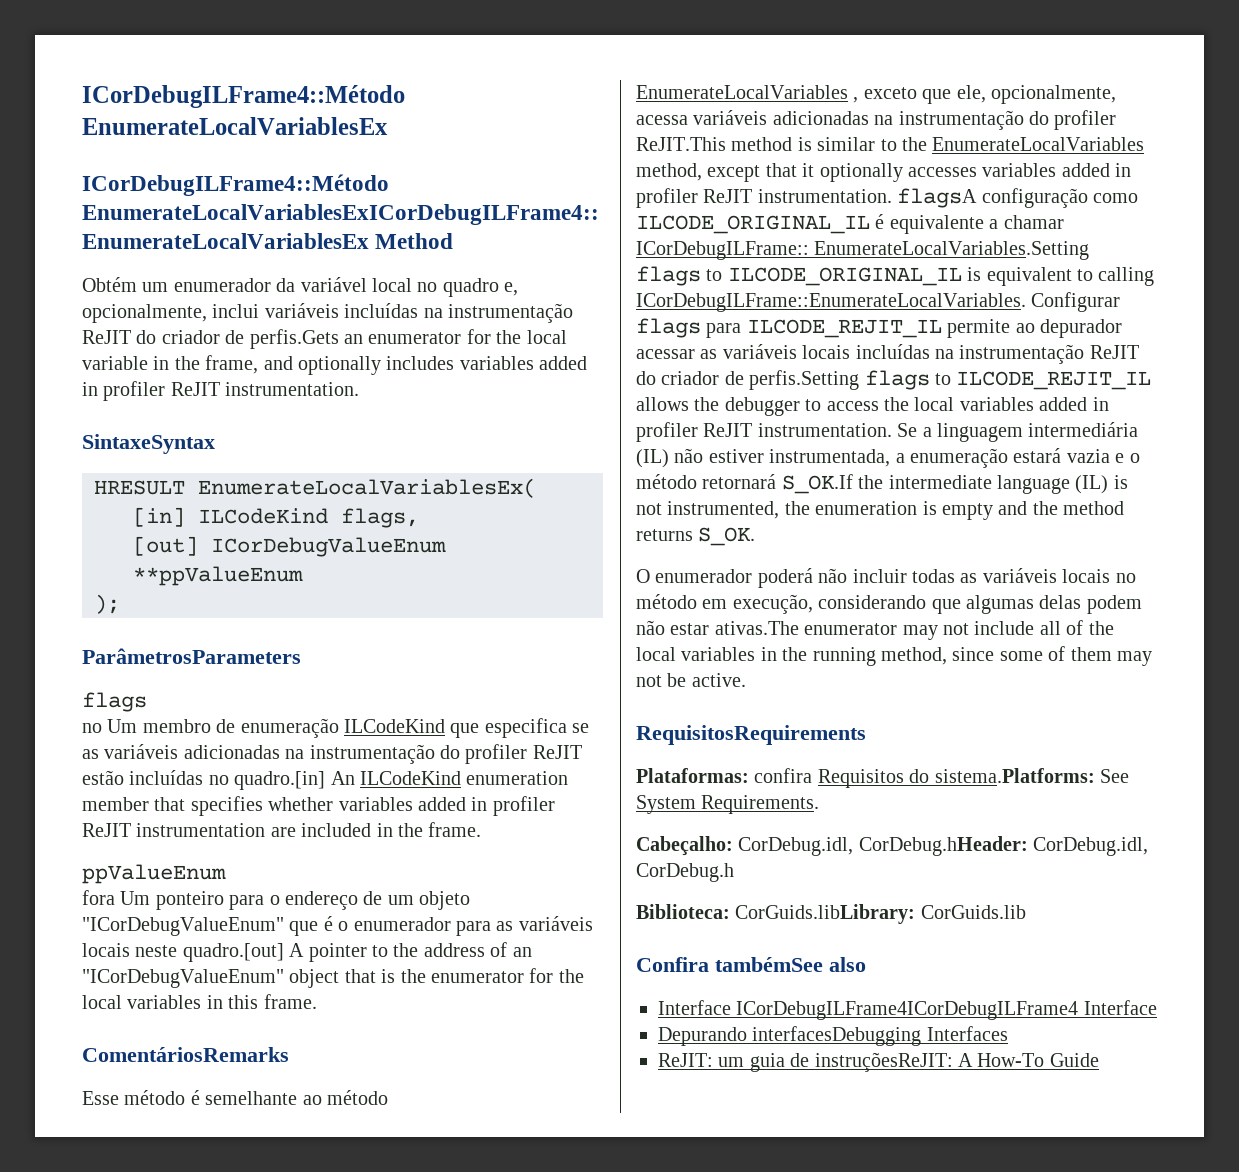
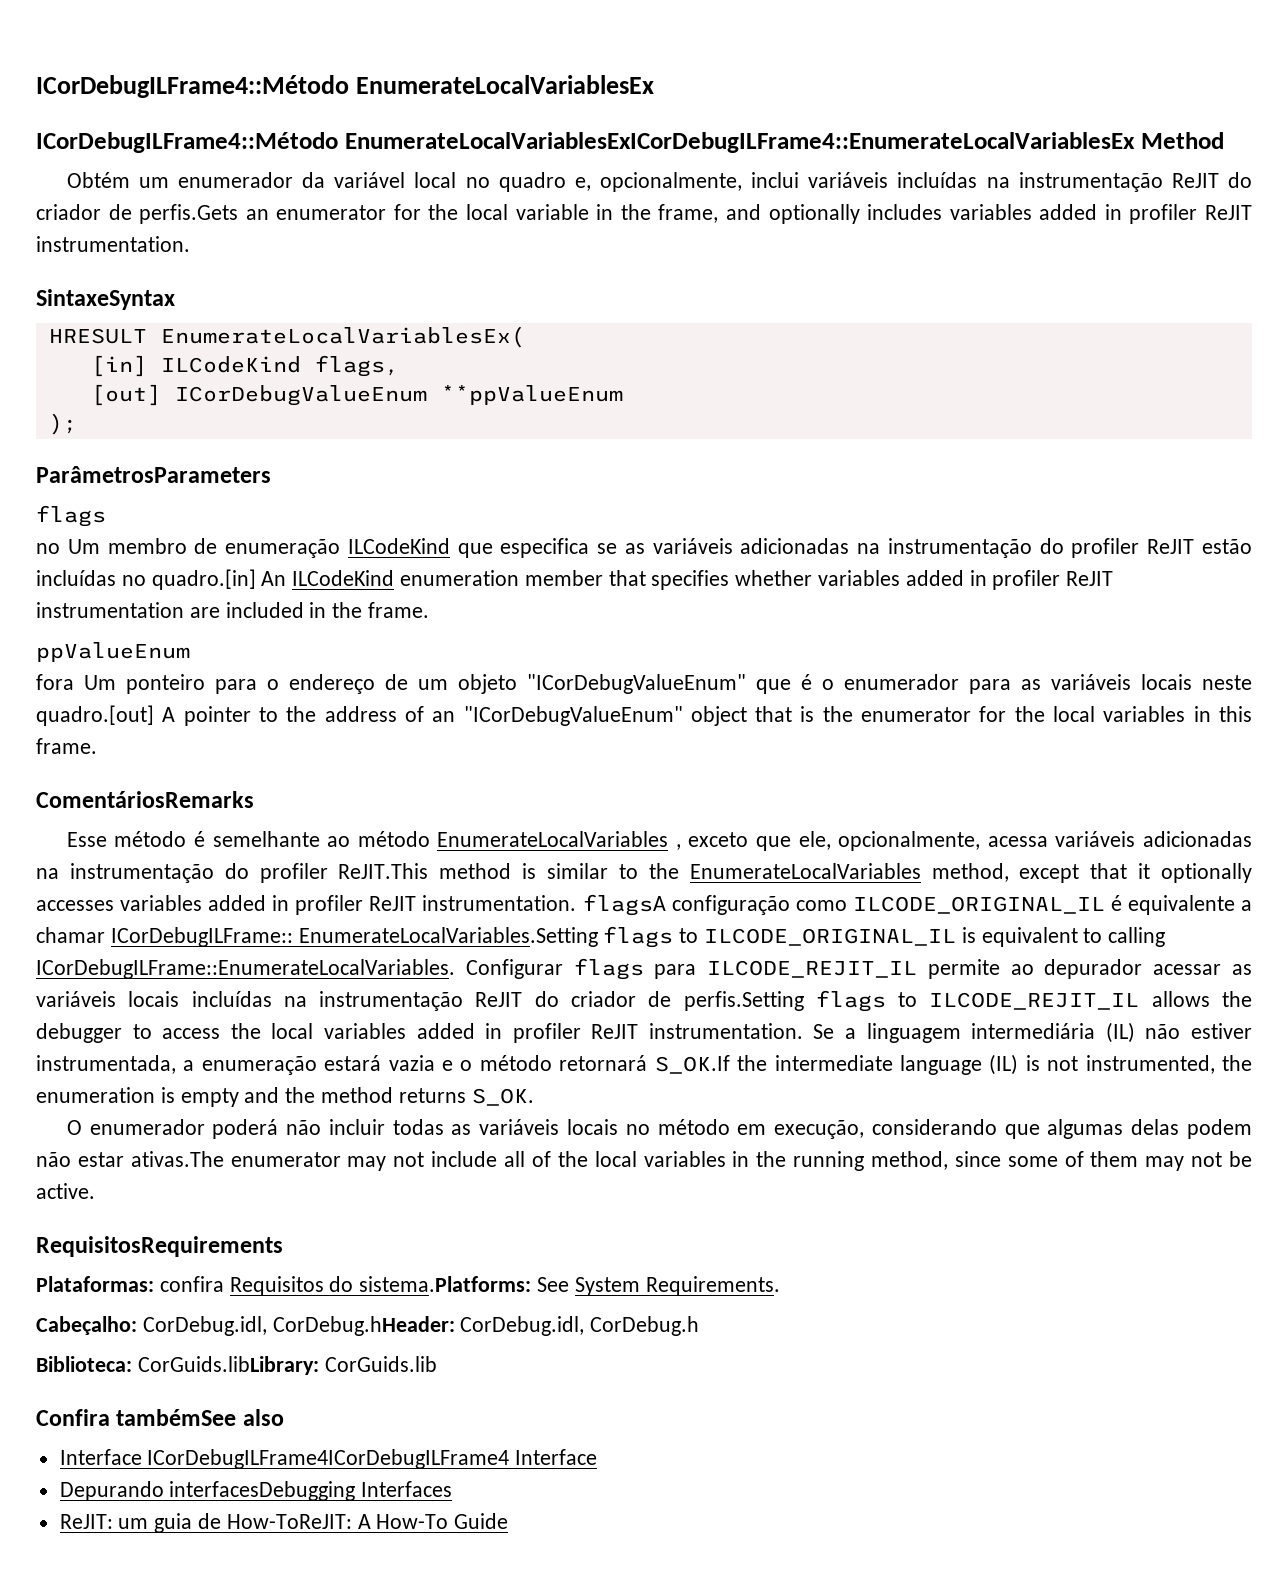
- ReJIT: um guia de instruçõesReJIT: A How-To Guide
+ ReJIT: um guia de How-ToReJIT: A How-To Guide

